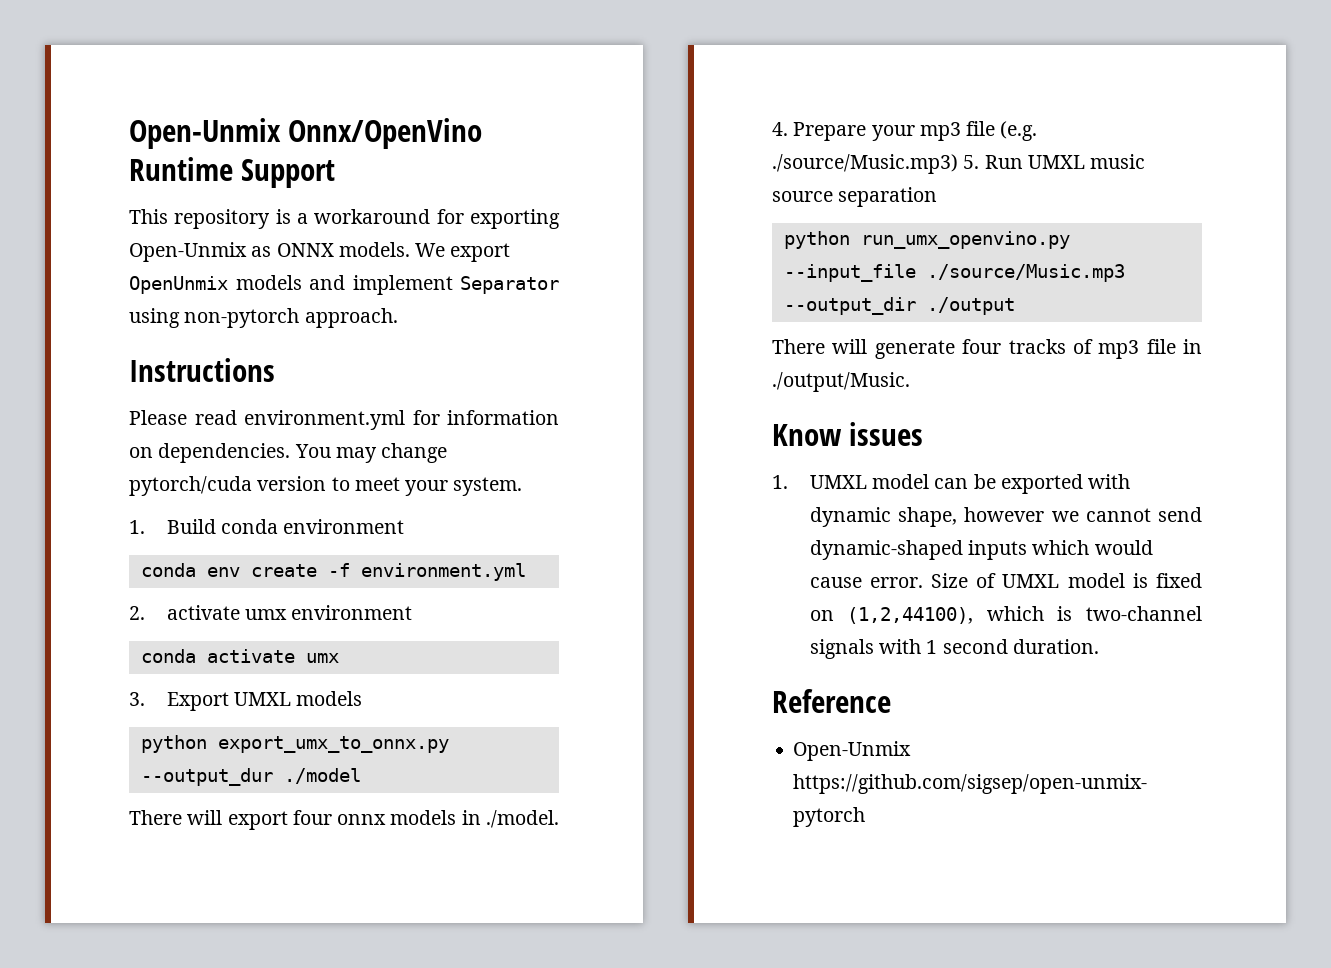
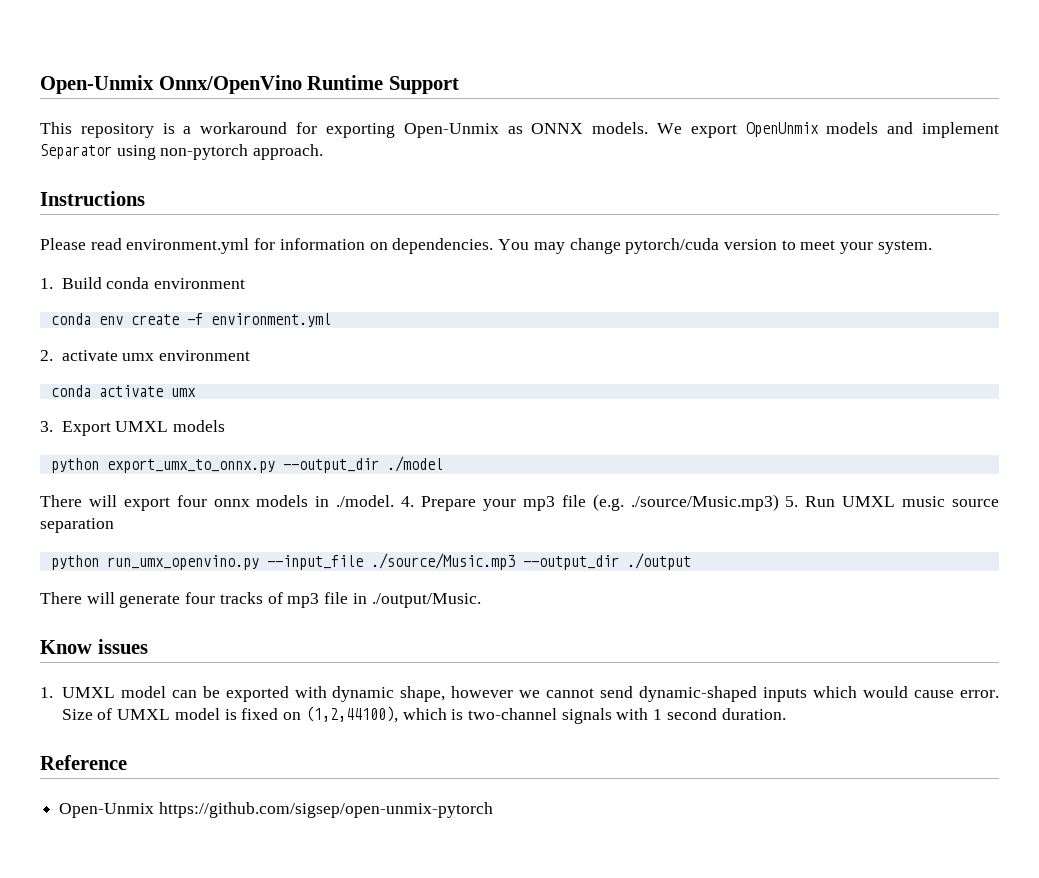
- python export_umx_to_onnx.py --output_dur ./model
+ python export_umx_to_onnx.py --output_dir ./model

